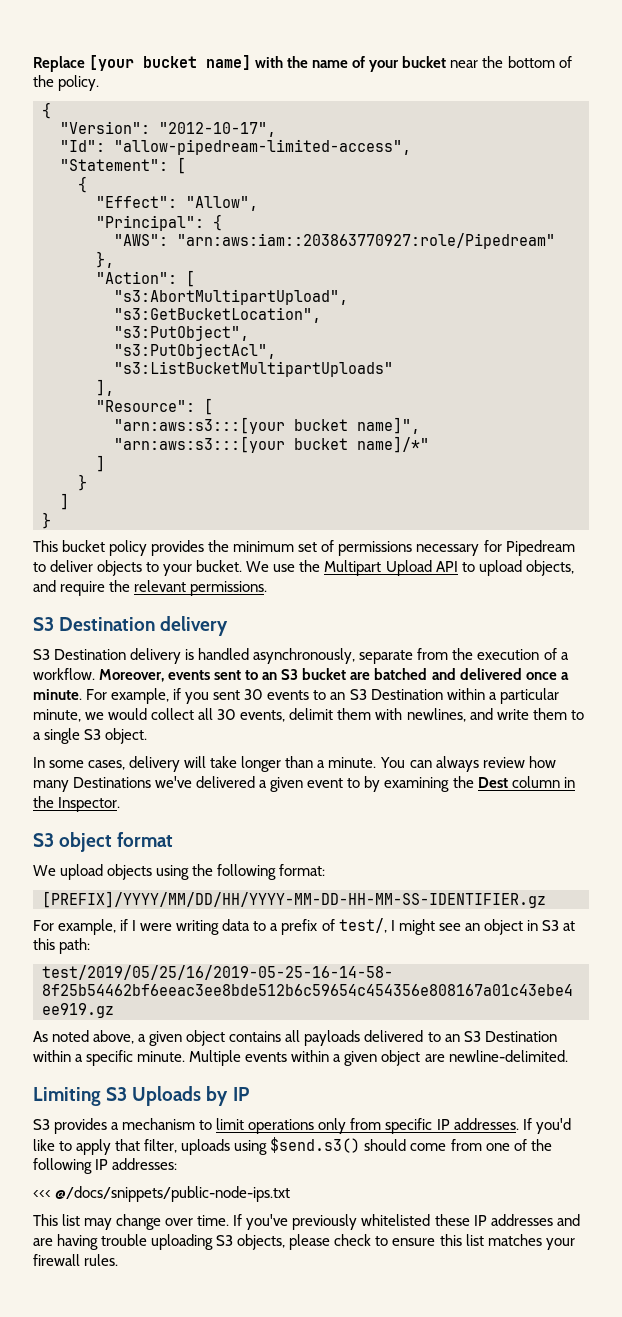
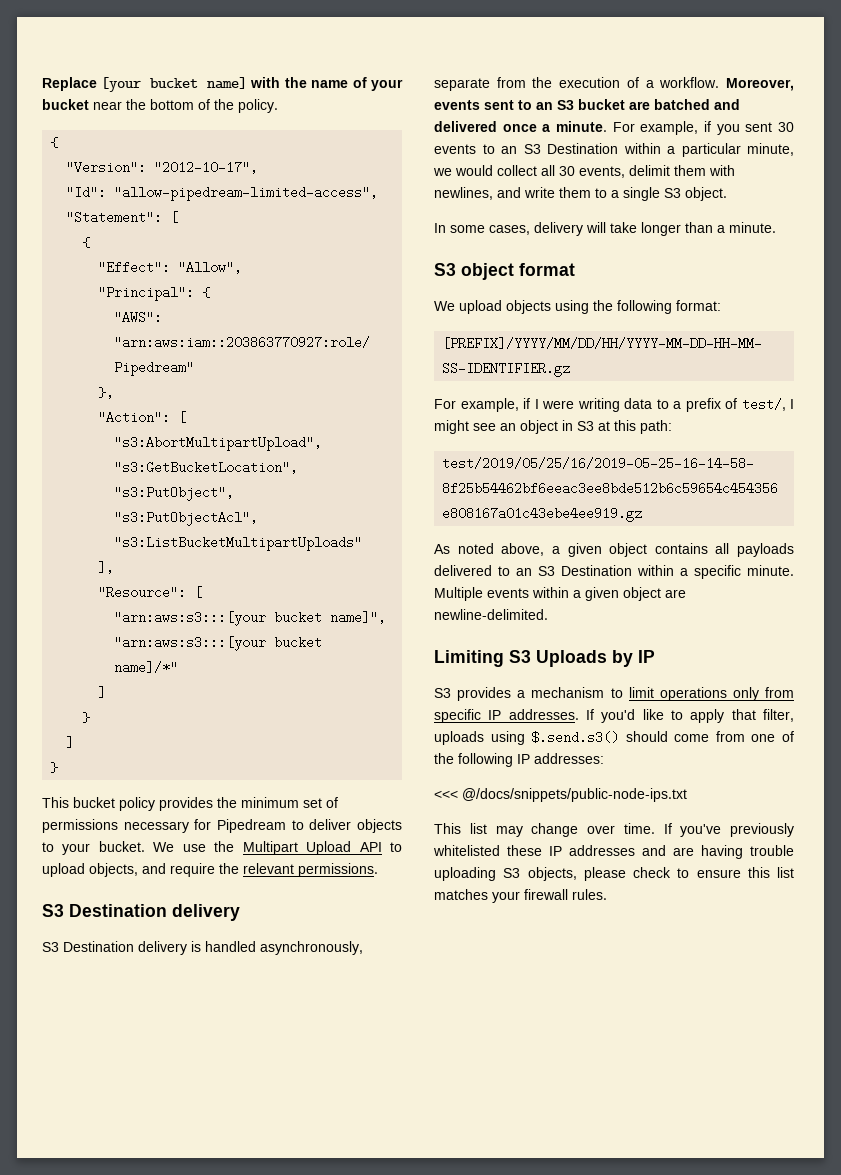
- You can always review how many Destinations we've delivered a given event to by examining the Dest column in the Inspector.
- If you'd like to apply that filter, uploads using $send.s3() should come from one of the following IP addresses:
+ If you'd like to apply that filter, uploads using $.send.s3() should come from one of the following IP addresses:

